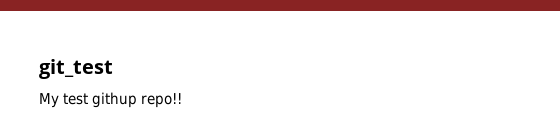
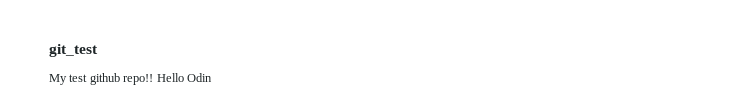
- My test githup repo!!
+ My test github repo!! Hello Odin

